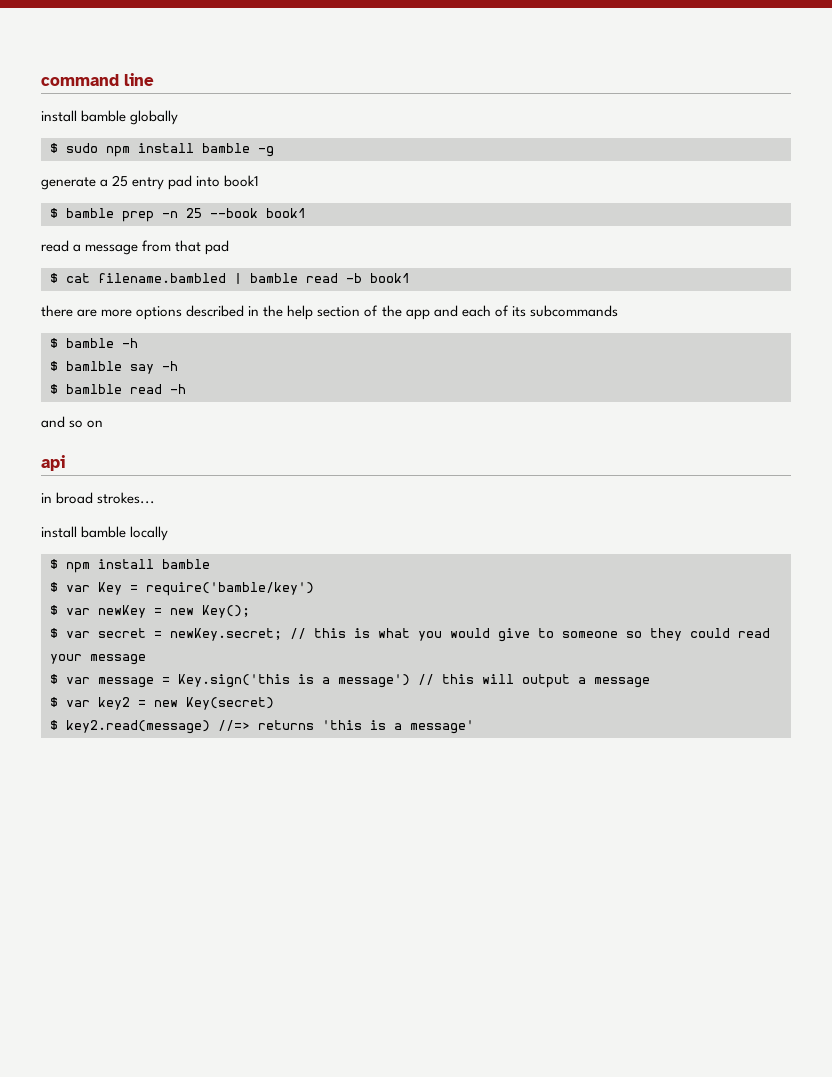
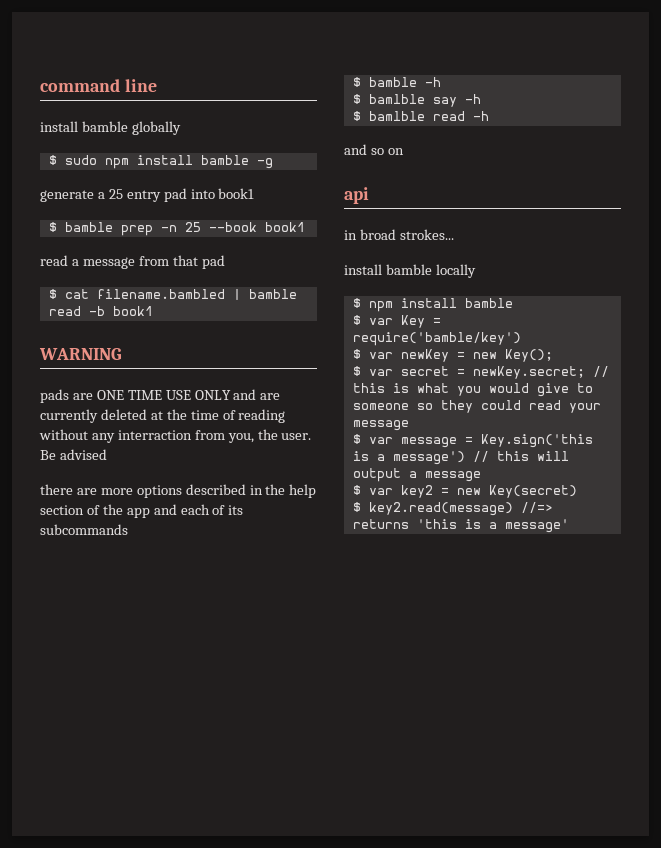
+ WARNING
+ pads are ONE TIME USE ONLY and are currently deleted at the time of reading without any interraction from you, the user. Be advised

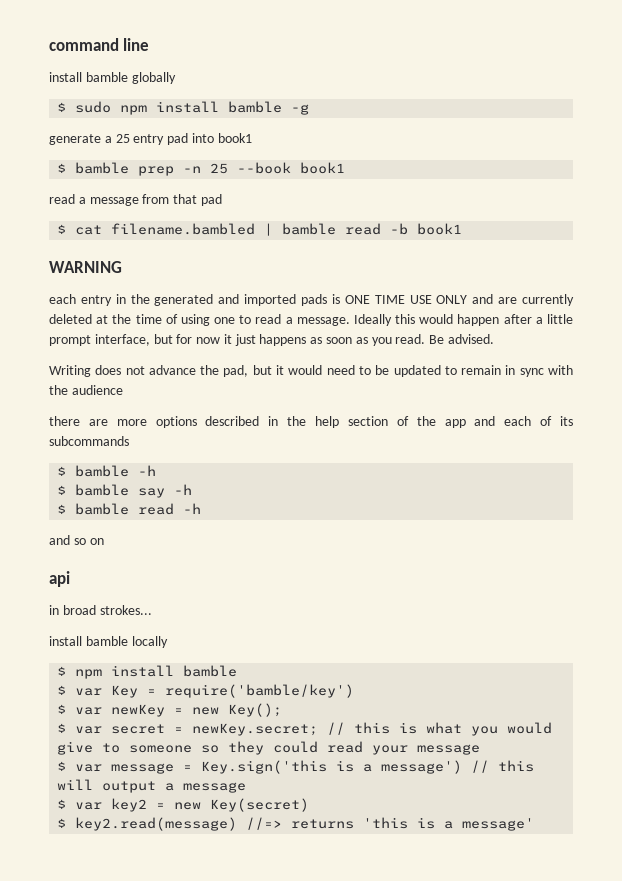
- pads are ONE TIME USE ONLY and are currently deleted at the time of reading without any interraction from you, the user. Be advised
+ each entry in the generated and imported pads is ONE TIME USE ONLY and are currently deleted at the time of using one to read a message. Ideally this would happen after a little prompt interface, but for now it just happens as soon as you read. Be advised.
+ Writing does not advance the pad, but it would need to be updated to remain in sync with the audience
- $ bamlble say -h
+ $ bamble say -h
- $ bamlble read -h
+ $ bamble read -h

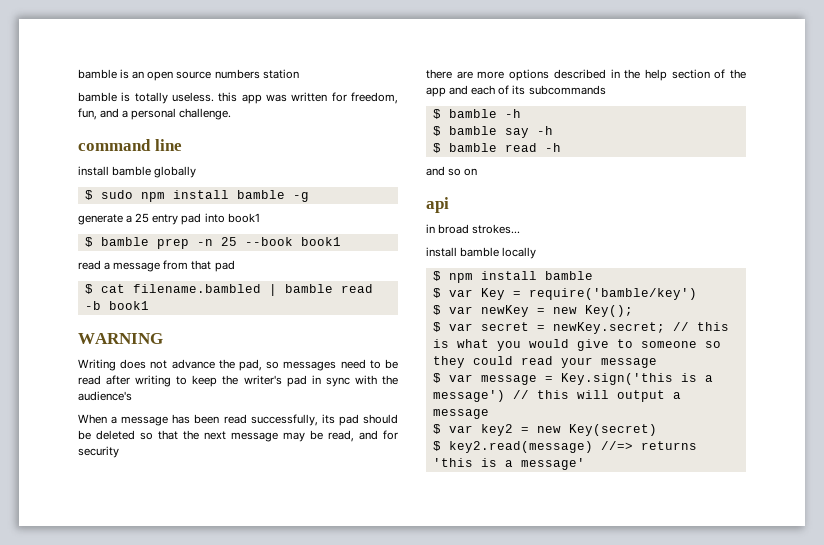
+ bamble is an open source numbers station
+ bamble is totally useless. this app was written for freedom, fun, and a personal challenge.
- each entry in the generated and imported pads is ONE TIME USE ONLY and are currently deleted at the time of using one to read a message. Ideally this would happen after a little prompt interface, but for now it just happens as soon as you read. Be advised.
- Writing does not advance the pad, but it would need to be updated to remain in sync with the audience
+ Writing does not advance the pad, so messages need to be read after writing to keep the writer's pad in sync with the audience's
+ When a message has been read successfully, its pad should be deleted so that the next message may be read, and for security

